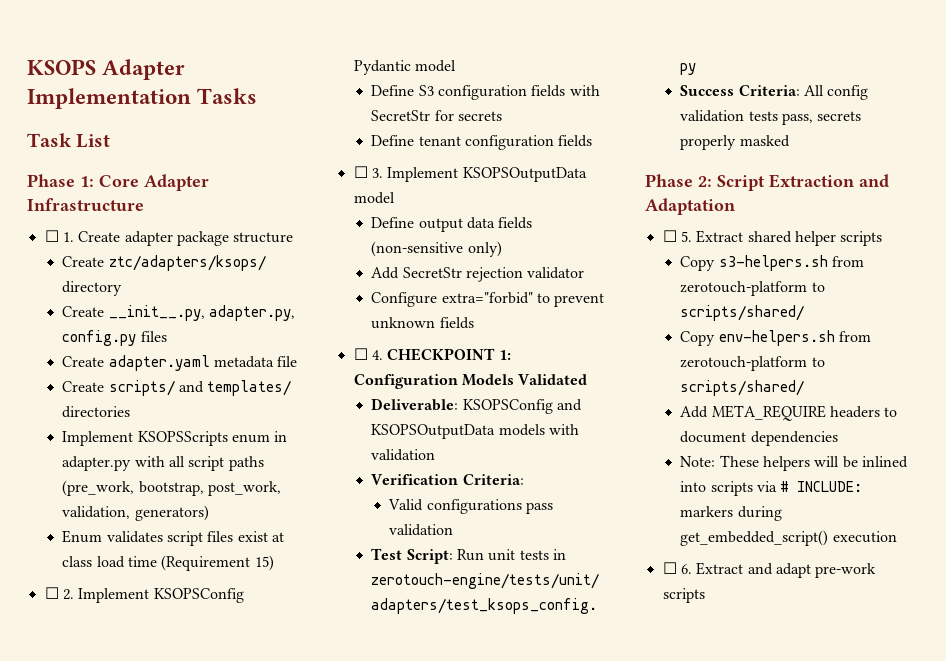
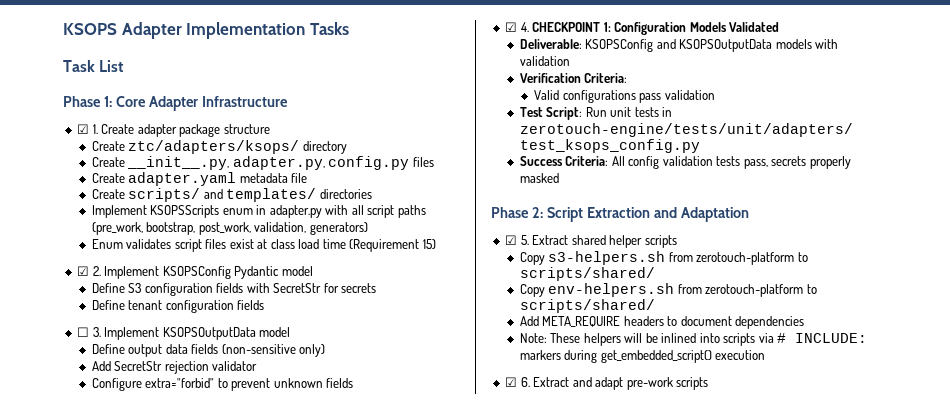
- ☐ 1. Create adapter package structure
+ ☑ 1. Create adapter package structure
- ☐ 2. Implement KSOPSConfig Pydantic model
+ ☑ 2. Implement KSOPSConfig Pydantic model
- ☐ 4. CHECKPOINT 1: Configuration Models Validated
+ ☑ 4. CHECKPOINT 1: Configuration Models Validated
- ☐ 5. Extract shared helper scripts
+ ☑ 5. Extract shared helper scripts
- ☐ 6. Extract and adapt pre-work scripts
+ ☑ 6. Extract and adapt pre-work scripts

